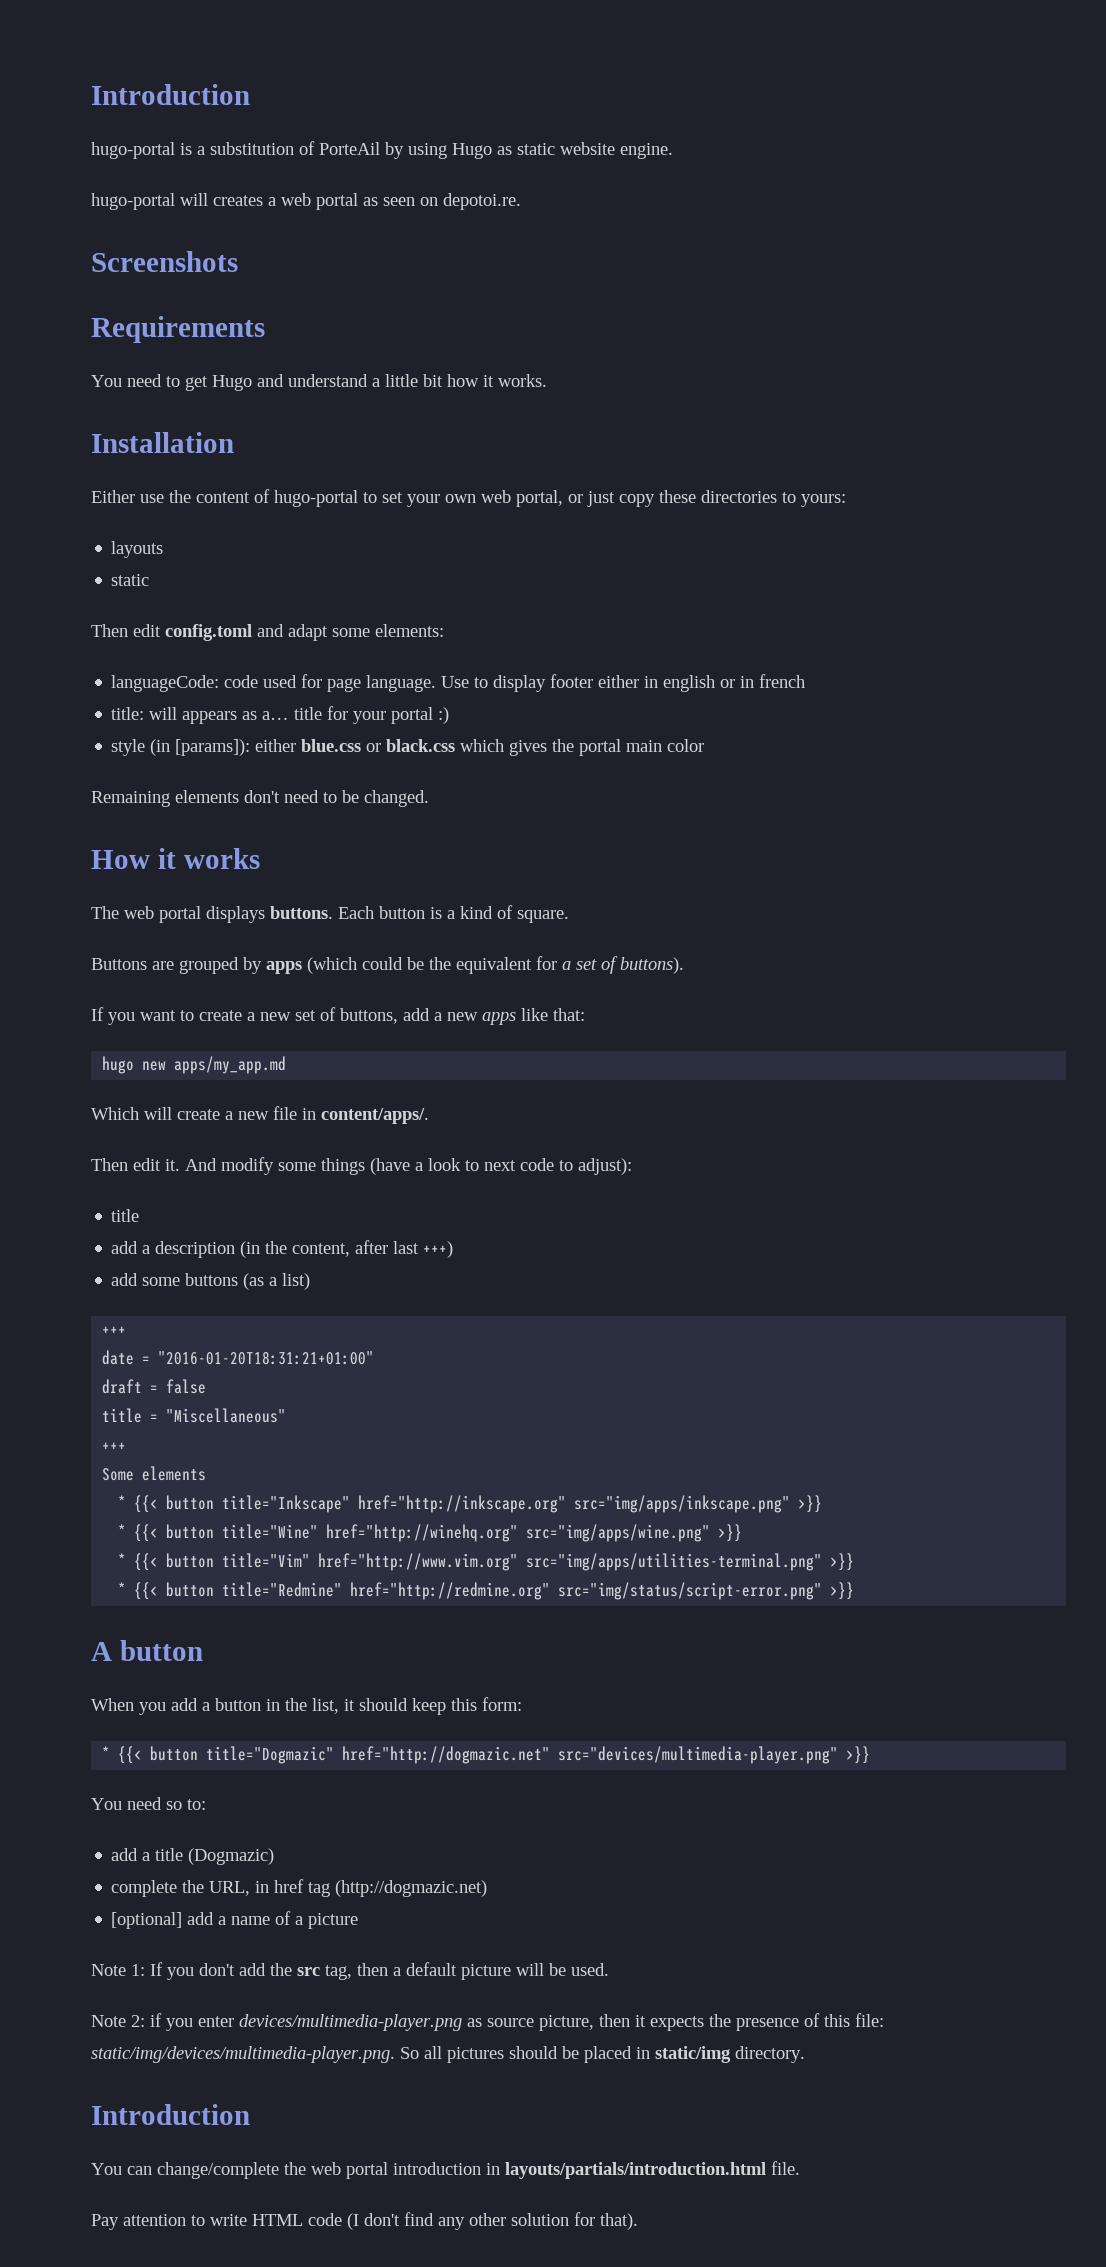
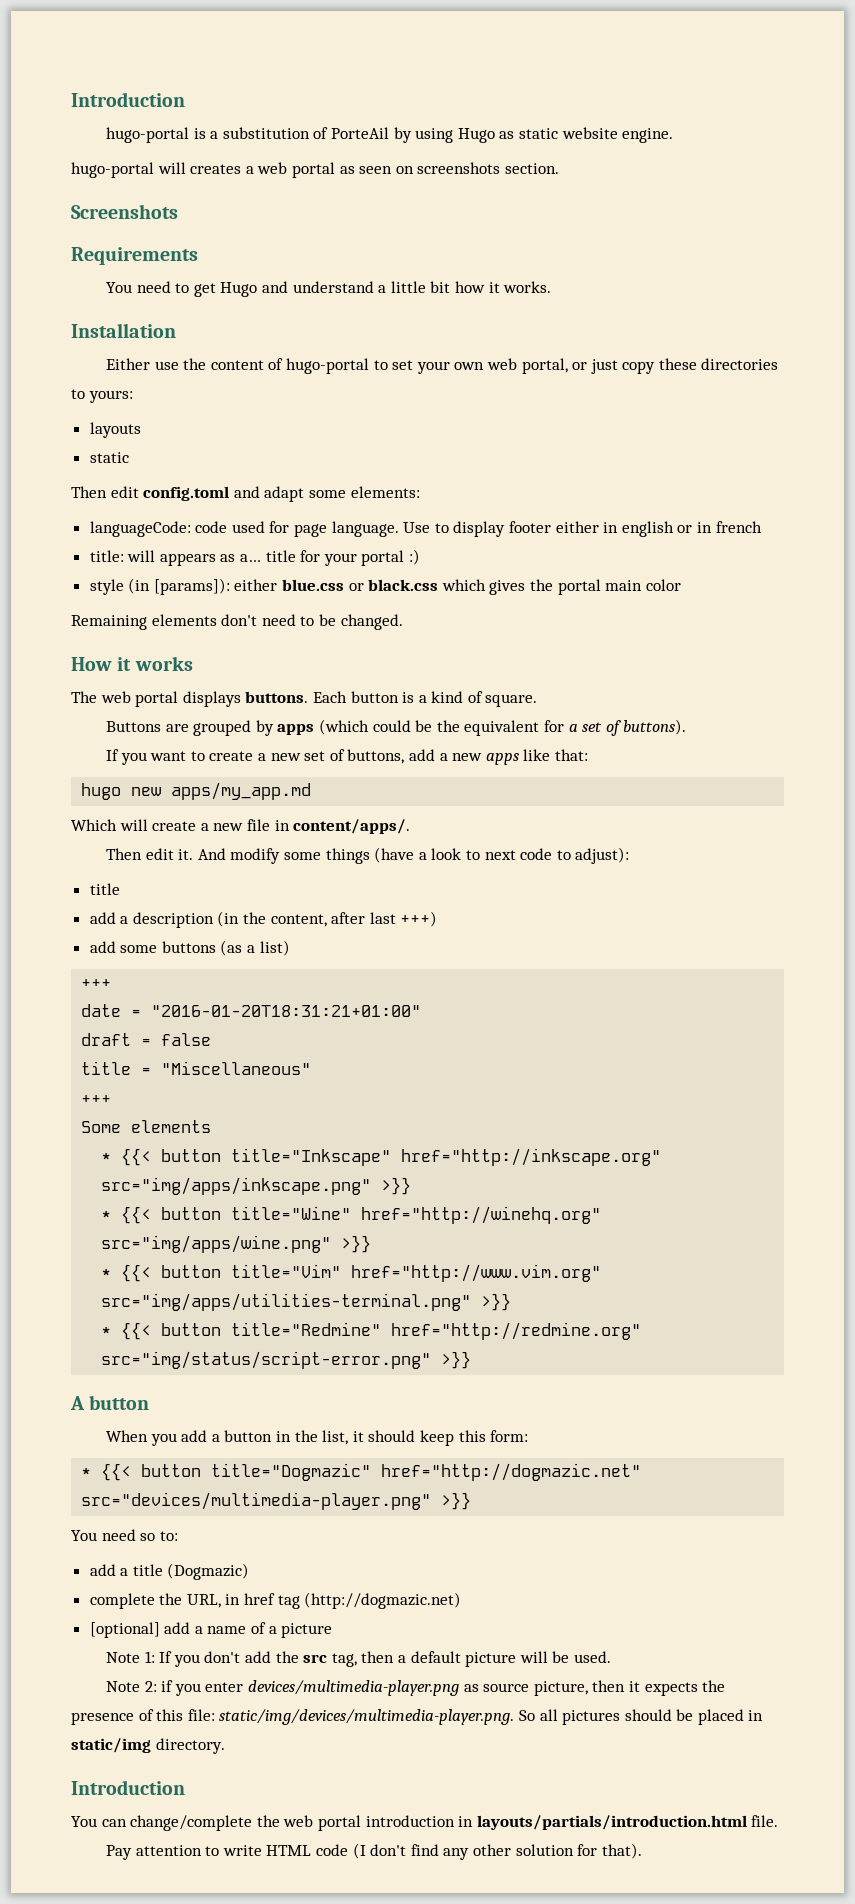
- hugo-portal will creates a web portal as seen on depotoi.re.
+ hugo-portal will creates a web portal as seen on screenshots section.

